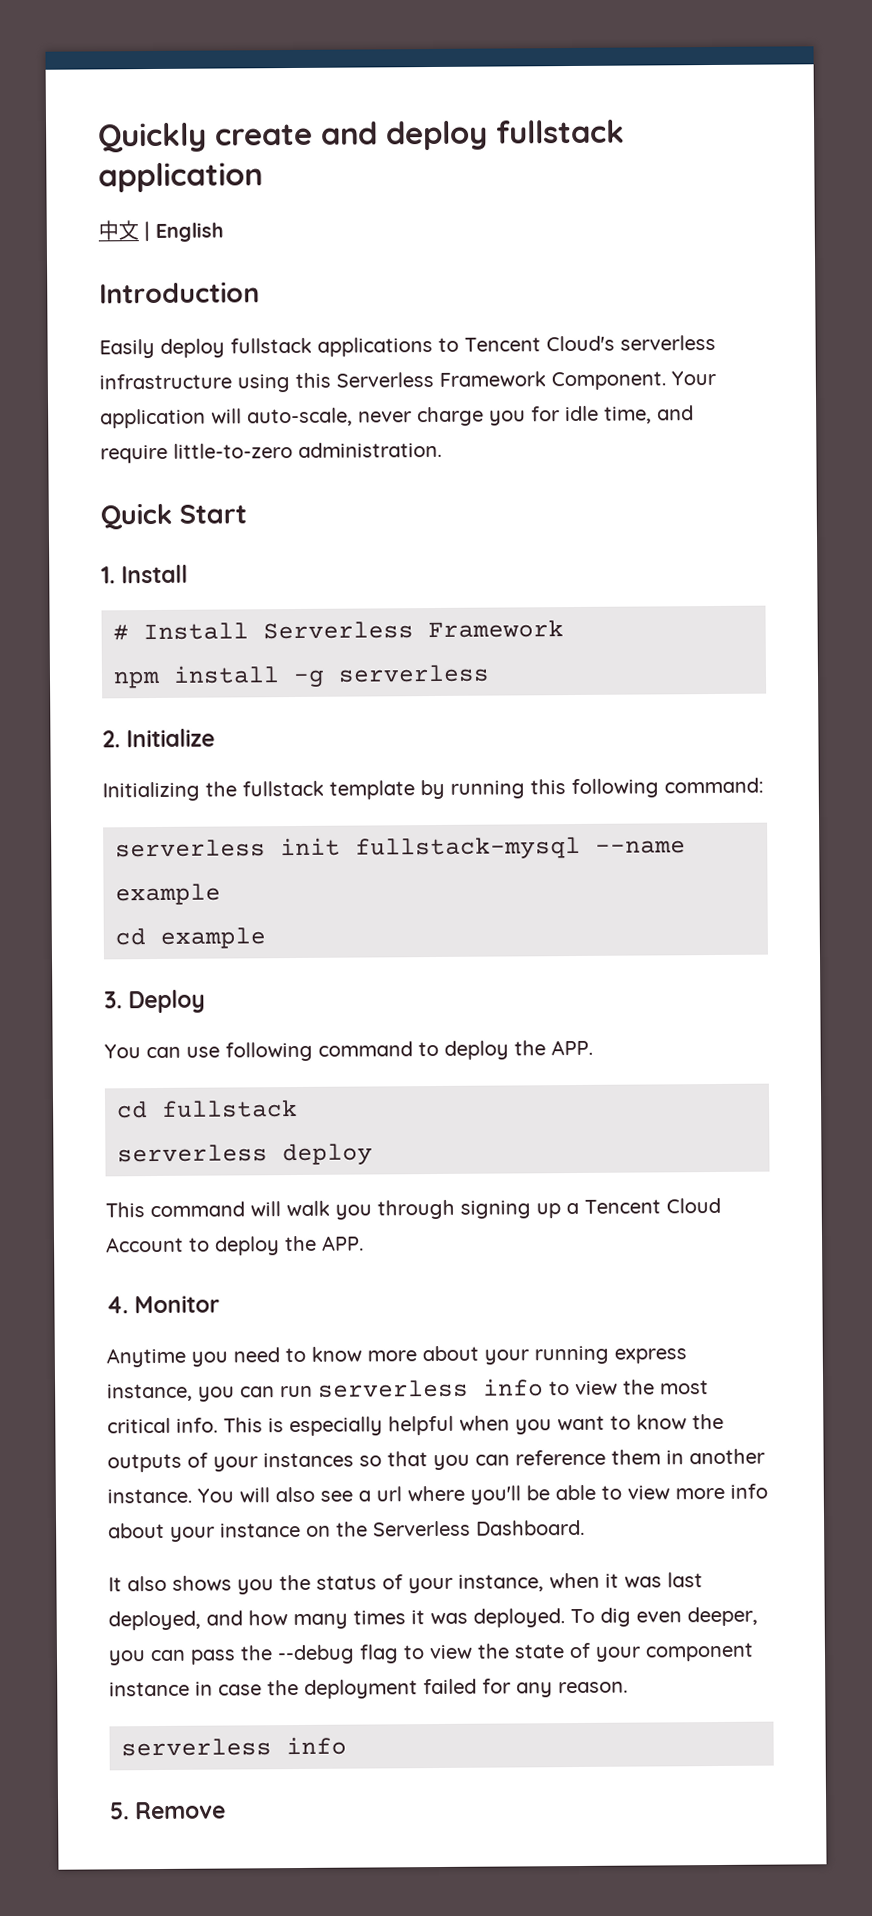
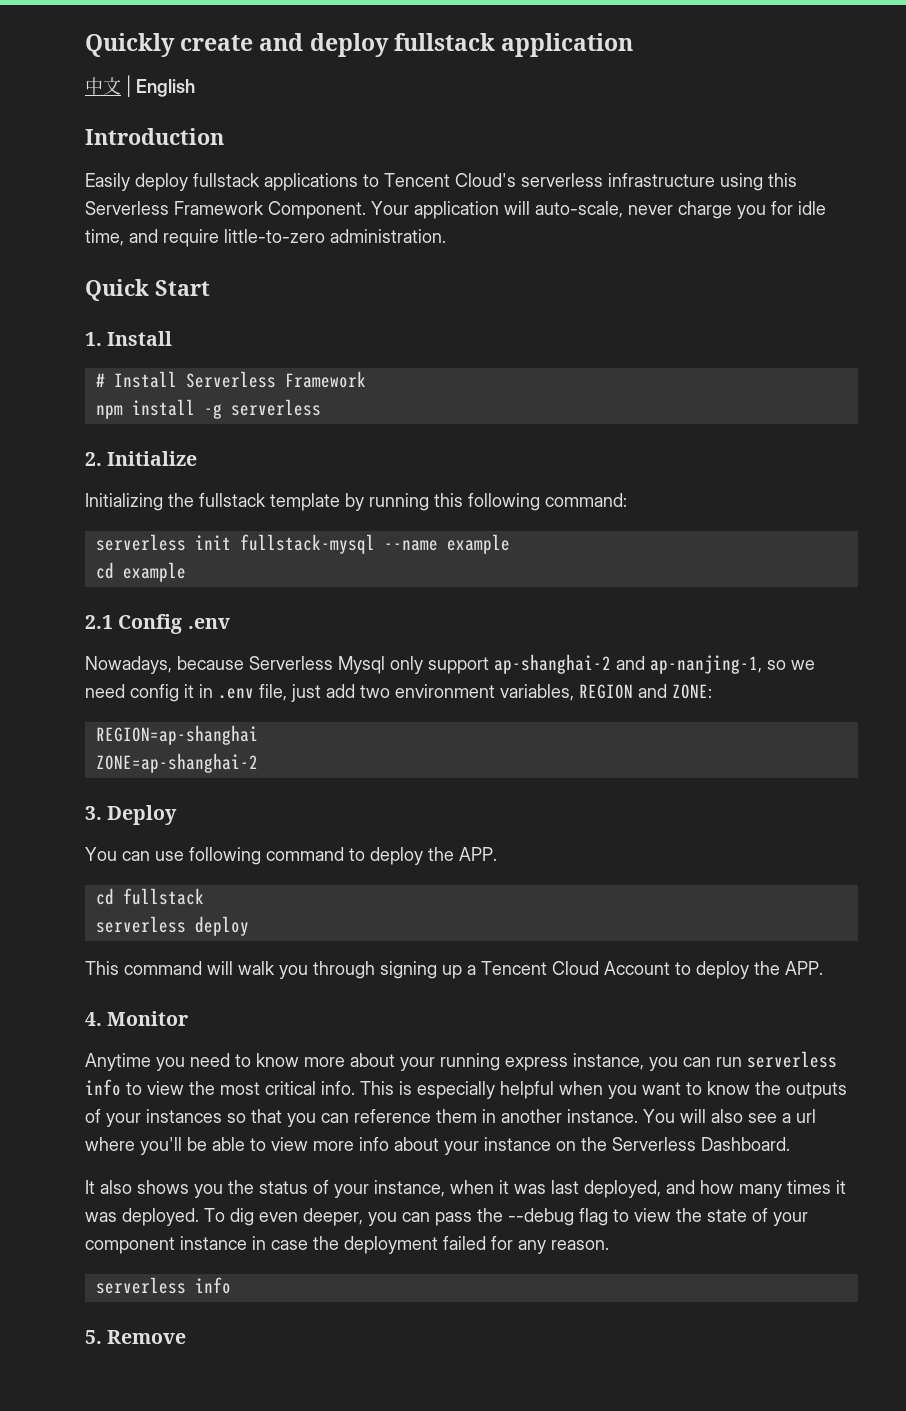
+ 2.1 Config .env
+ Nowadays, because Serverless Mysql only support ap-shanghai-2 and ap-nanjing-1, so we need config it in .env file, just add two environment variables, REGION and ZONE:
+ REGION=ap-shanghai
+ ZONE=ap-shanghai-2

